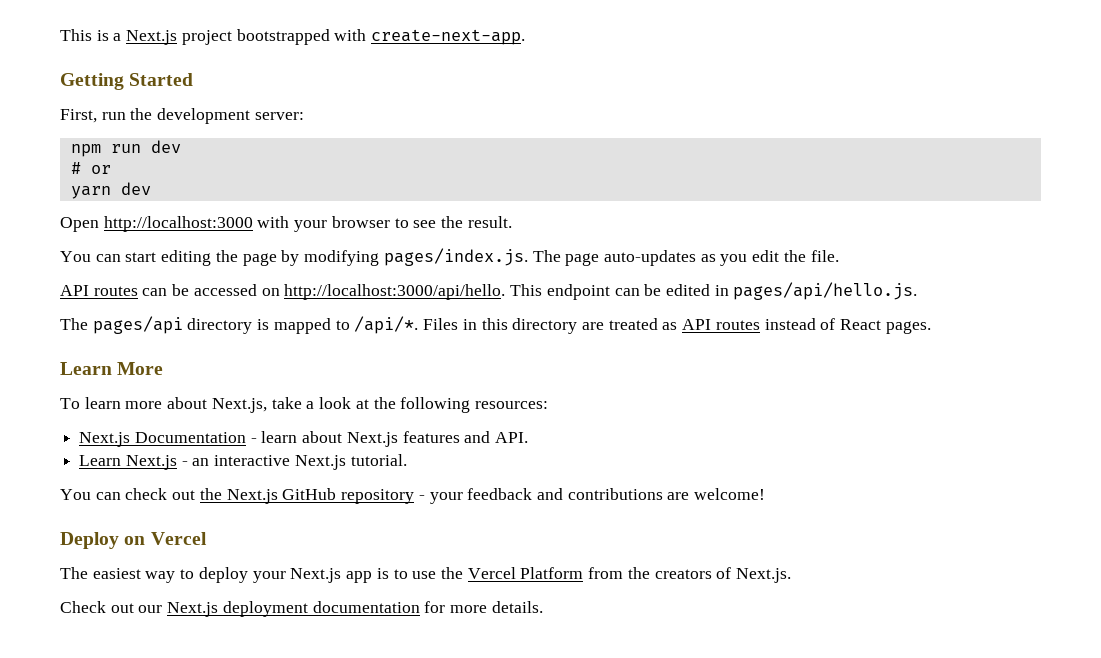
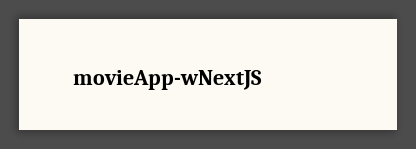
- This is a Next.js project bootstrapped with create-next-app.
- Getting Started
- First, run the development server:
- npm run dev
- # or
- yarn dev
- Open http://localhost:3000 with your browser to see the result.
- You can start editing the page by modifying pages/index.js. The page auto-updates as you edit the file.
- API routes can be accessed on http://localhost:3000/api/hello. This endpoint can be edited in pages/api/hello.js.
- The pages/api directory is mapped to /api/*. Files in this directory are treated as API routes instead of React pages.
- Learn More
- To learn more about Next.js, take a look at the following resources:
- Next.js Documentation - learn about Next.js features and API.
- Learn Next.js - an interactive Next.js tutorial.
- You can check out the Next.js GitHub repository - your feedback and contributions are welcome!
- Deploy on Vercel
- The easiest way to deploy your Next.js app is to use the Vercel Platform from the creators of Next.js.
- Check out our Next.js deployment documentation for more details.
+ movieApp-wNextJS

